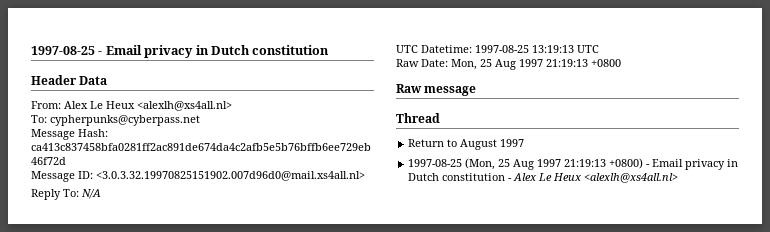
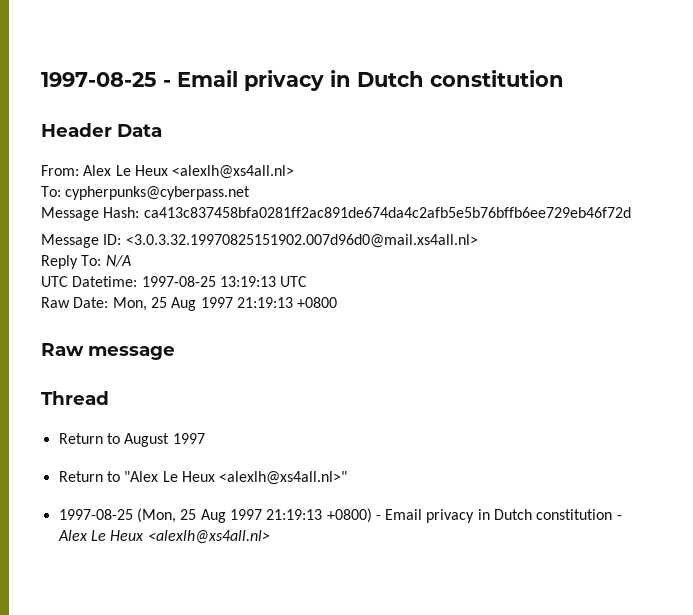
+ Return to "Alex Le Heux <alexlh@xs4all.nl>"

